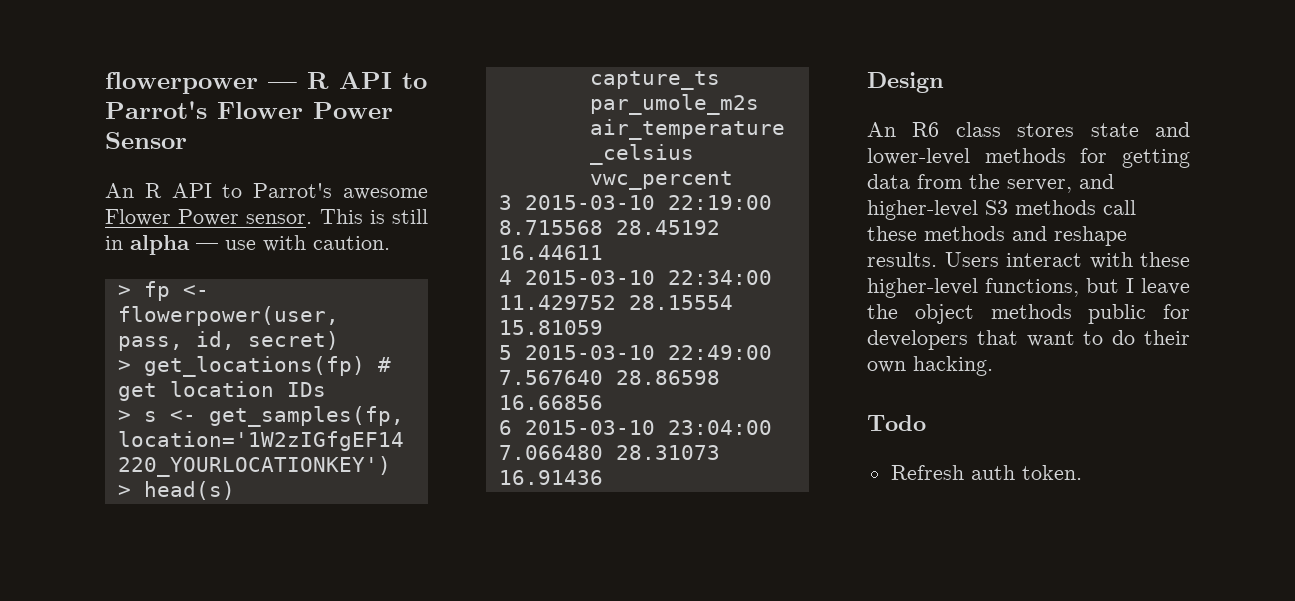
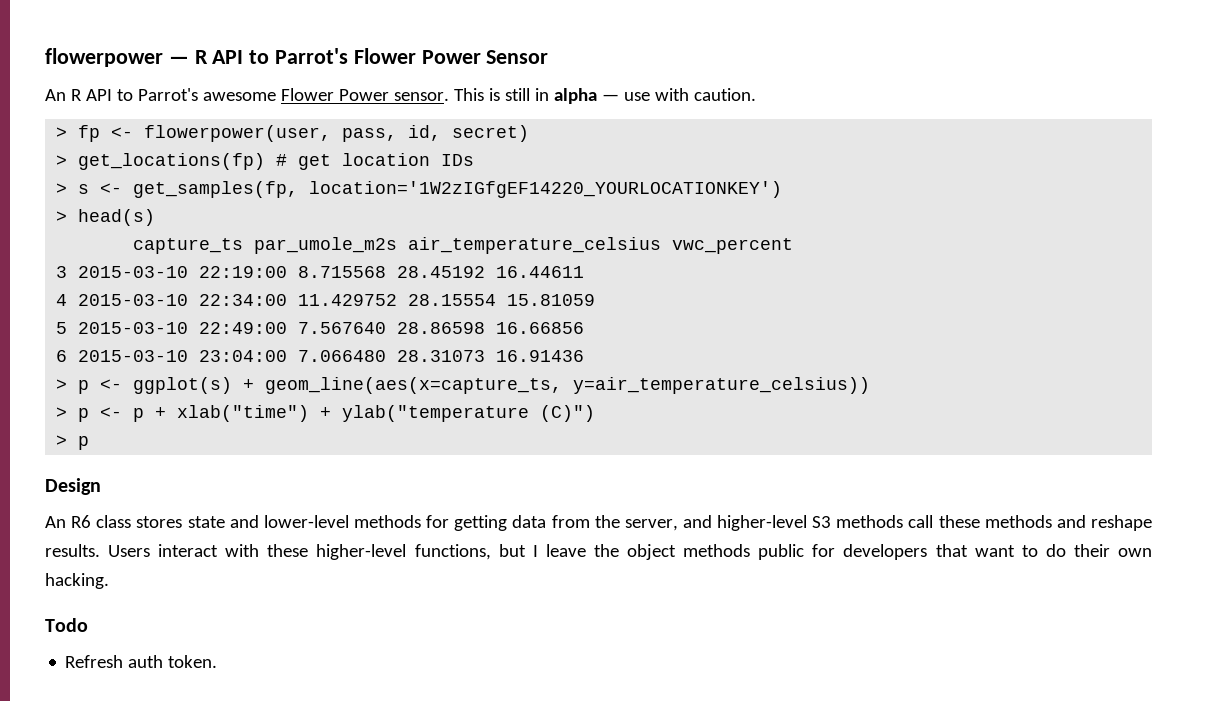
+ > p <- ggplot(s) + geom_line(aes(x=capture_ts, y=air_temperature_celsius))
+ > p <- p + xlab("time") + ylab("temperature (C)")
+ > p

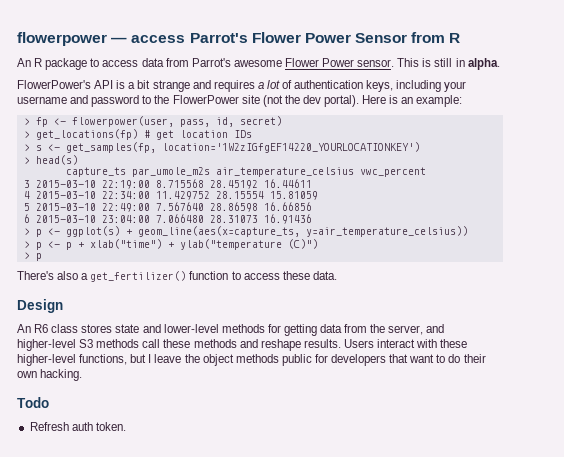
- flowerpower — R API to Parrot's Flower Power Sensor
+ flowerpower — access Parrot's Flower Power Sensor from R
- An R API to Parrot's awesome Flower Power sensor.
+ An R package to access data from Parrot's awesome Flower Power sensor.
- This is still in alpha — use with caution.
+ This is still in alpha.
+ FlowerPower's API is a bit strange and requires a lot of authentication keys, including your username and password to the FlowerPower site (not the dev portal). Here is an example:
+ There's also a get_fertilizer() function to access these data.

